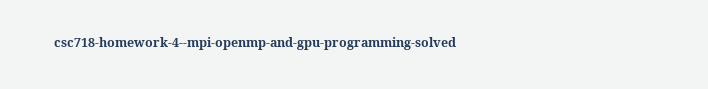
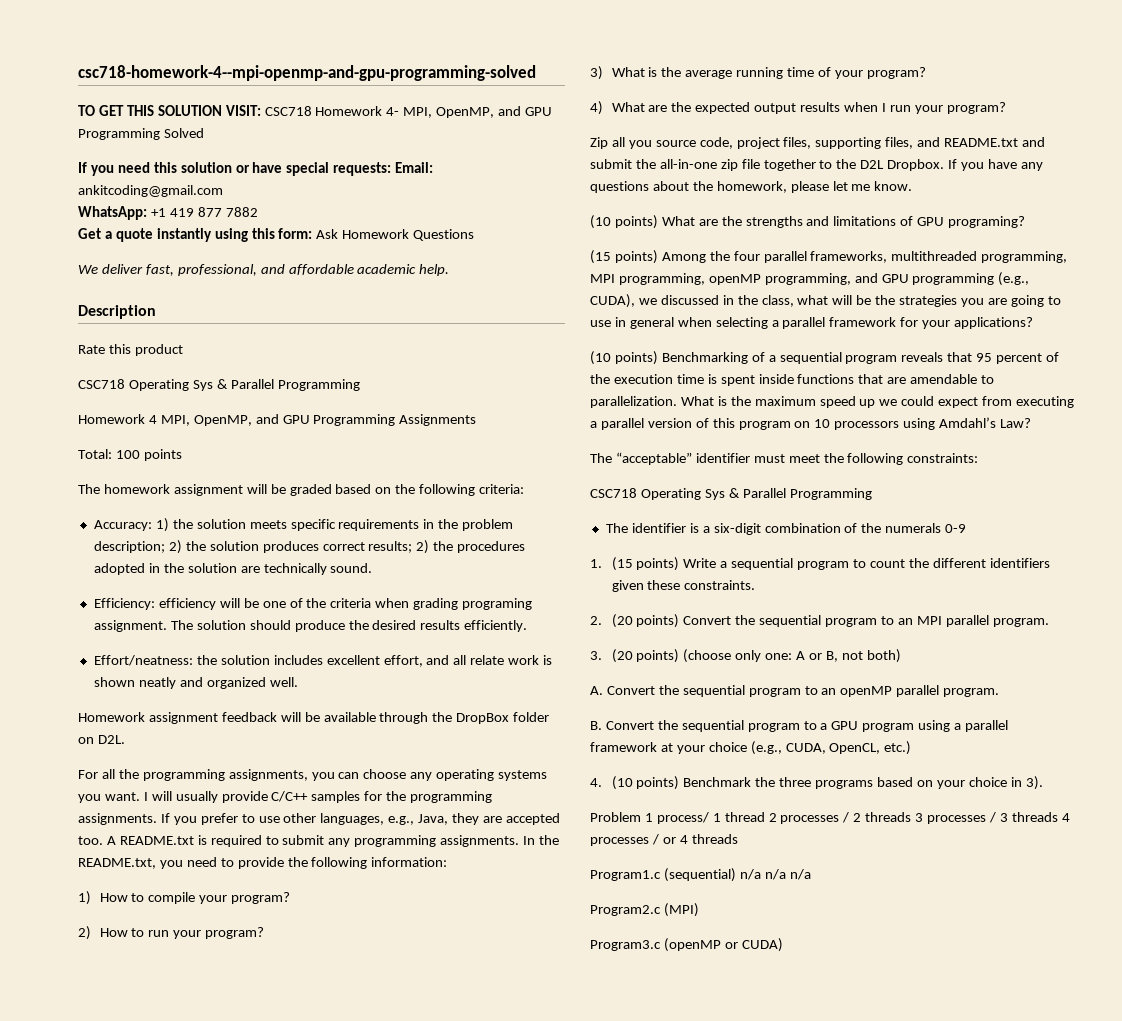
+ TO GET THIS SOLUTION VISIT: CSC718 Homework 4- MPI, OpenMP, and GPU Programming Solved
+ If you need this solution or have special requests: Email: ankitcoding@gmail.com
+ WhatsApp: +1 419 877 7882
+ Get a quote instantly using this form: Ask Homework Questions
+ We deliver fast, professional, and affordable academic help.
+ Description
+ Rate this product
+ CSC718 Operating Sys & Parallel Programming
+ Homework 4 MPI, OpenMP, and GPU Programming Assignments
+ Total: 100 points
+ The homework assignment will be graded based on the following criteria:
+ Accuracy: 1) the solution meets specific requirements in the problem description; 2) the solution produces correct results; 2) the procedures adopted in the solution are technically sound.
+ Efficiency: efficiency will be one of the criteria when grading programing assignment. The solution should produce the desired results efficiently.
+ Effort/neatness: the solution includes excellent effort, and all relate work is shown neatly and organized well.
+ Homework assignment feedback will be available through the DropBox folder on D2L.
+ For all the programming assignments, you can choose any operating systems you want. I will usually provide C/C++ samples for the programming assignments. If you prefer to use other languages, e.g., Java, they are accepted too. A README.txt is required to submit any programming assignments. In the README.txt, you need to provide the following information:
+ 1) How to compile your program?
+ 2) How to run your program?
+ 3) What is the average running time of your program?
+ 4) What are the expected output results when I run your program?
+ Zip all you source code, project files, supporting files, and README.txt and submit the all-in-one zip file together to the D2L Dropbox. If you have any questions about the homework, please let me know.
+ (10 points) What are the strengths and limitations of GPU programing?
+ (15 points) Among the four parallel frameworks, multithreaded programming, MPI programming, openMP programming, and GPU programming (e.g., CUDA), we discussed in the class, what will be the strategies you are going to use in general when selecting a parallel framework for your applications?
+ (10 points) Benchmarking of a sequential program reveals that 95 percent of the execution time is spent inside functions that are amendable to parallelization. What is the maximum speed up we could expect from executing a parallel version of this program on 10 processors using Amdahl’s Law?
+ The “acceptable” identifier must meet the following constraints:
+ CSC718 Operating Sys & Parallel Programming
+ The identifier is a six-digit combination of the numerals 0-9
+ 1. (15 points) Write a sequential program to count the different identifiers given these constraints.
+ 2. (20 points) Convert the sequential program to an MPI parallel program.
+ 3. (20 points) (choose only one: A or B, not both)
+ A. Convert the sequential program to an openMP parallel program.
+ B. Convert the sequential program to a GPU program using a parallel framework at your choice (e.g., CUDA, OpenCL, etc.)
+ 4. (10 points) Benchmark the three programs based on your choice in 3).
+ Problem 1 process/ 1 thread 2 processes / 2 threads 3 processes / 3 threads 4 processes / or 4 threads
+ Program1.c (sequential) n/a n/a n/a
+ Program2.c (MPI)
+ Program3.c (openMP or CUDA)

